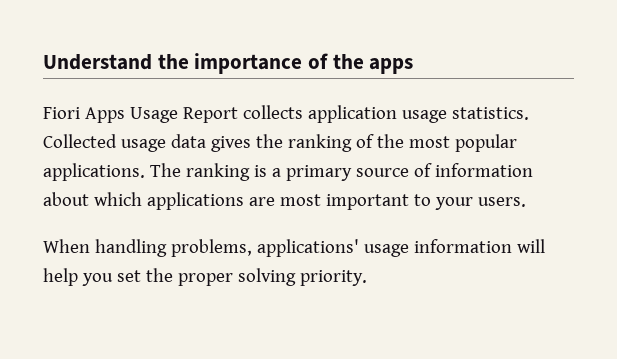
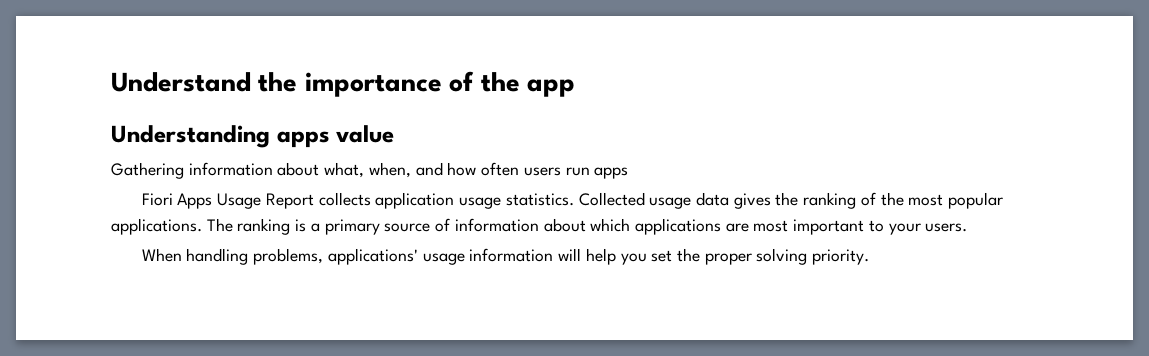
- Understand the importance of the apps
+ Understand the importance of the app
+ Understanding apps value
+ Gathering information about what, when, and how often users run apps

